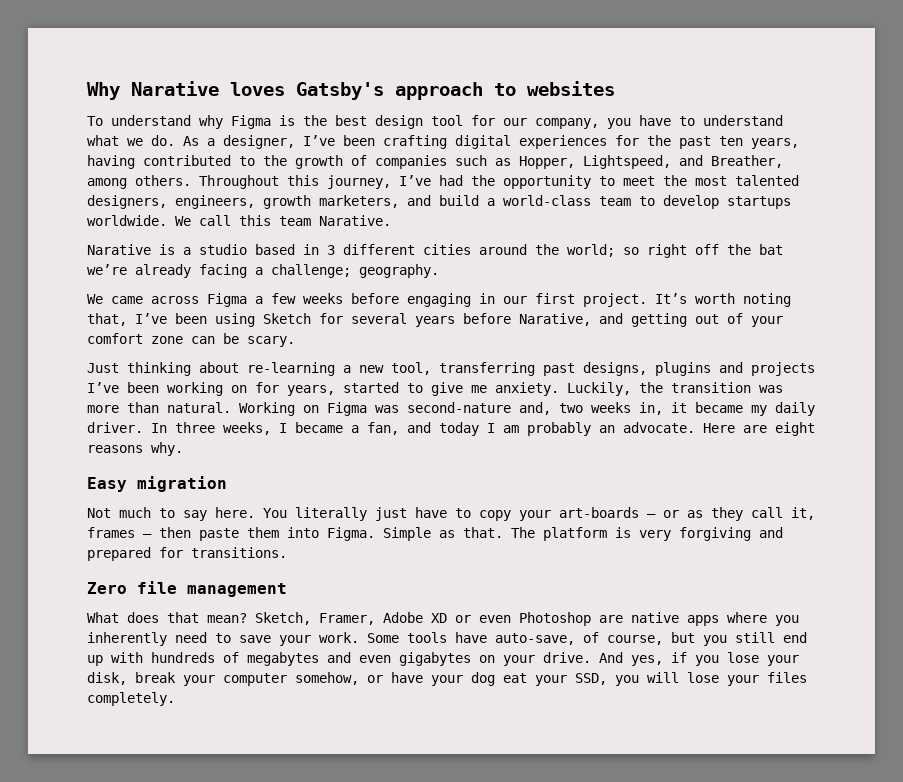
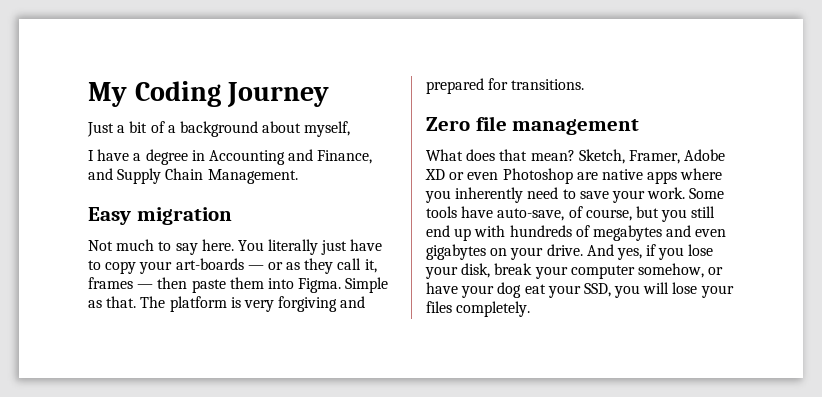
- Why Narative loves Gatsby's approach to websites
- To understand why Figma is the best design tool for our company, you have to understand what we do. As a designer, I’ve been crafting digital experiences for the past ten years, having contributed to the growth of companies such as Hopper, Lightspeed, and Breather, among others. Throughout this journey, I’ve had the opportunity to meet the most talented designers, engineers, growth marketers, and build a world-class team to develop startups worldwide. We call this team Narative.
- Narative is a studio based in 3 different cities around the world; so right off the bat we’re already facing a challenge; geography.
- We came across Figma a few weeks before engaging in our first project. It’s worth noting that, I’ve been using Sketch for several years before Narative, and getting out of your comfort zone can be scary.
- Just thinking about re-learning a new tool, transferring past designs, plugins and projects I’ve been working on for years, started to give me anxiety. Luckily, the transition was more than natural. Working on Figma was second-nature and, two weeks in, it became my daily driver. In three weeks, I became a fan, and today I am probably an advocate. Here are eight reasons why.
+ My Coding Journey
+ Just a bit of a background about myself,
+ I have a degree in Accounting and Finance, and Supply Chain Management.

